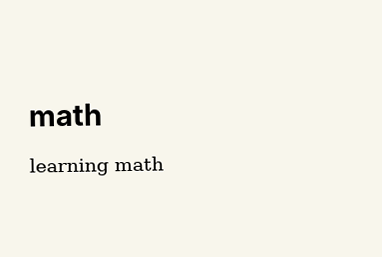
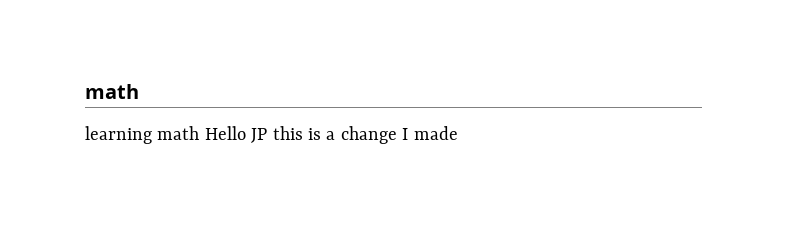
- learning math
+ learning math Hello JP this is a change I made

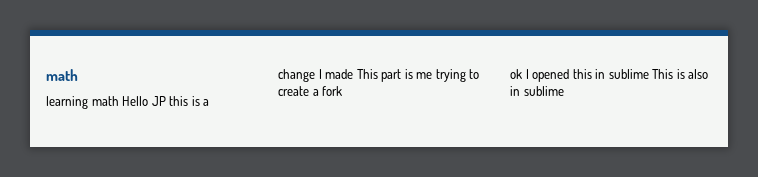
- learning math Hello JP this is a change I made
+ learning math Hello JP this is a change I made This part is me trying to create a fork
+ ok I opened this in sublime This is also in sublime

